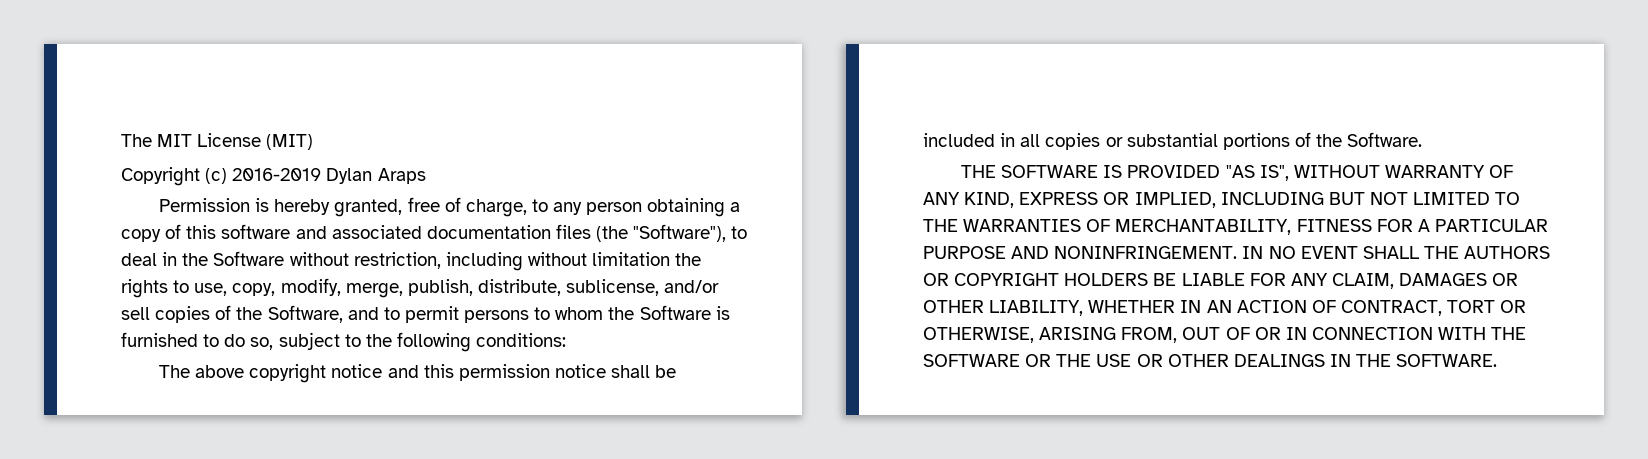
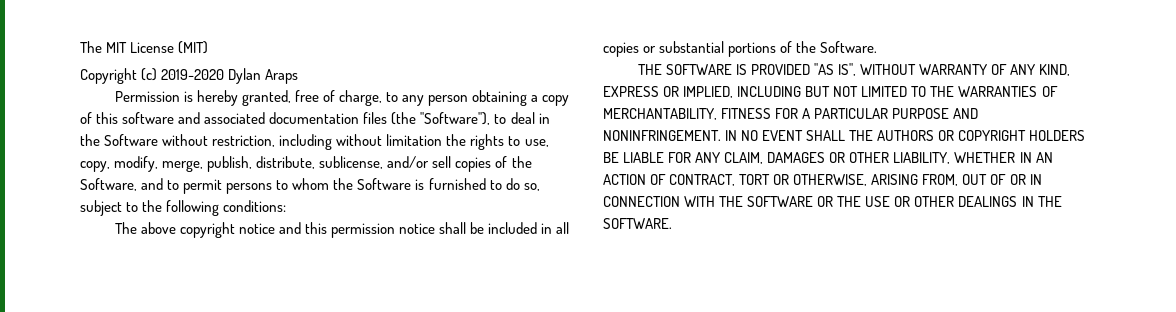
- Copyright (c) 2016-2019 Dylan Araps
+ Copyright (c) 2019-2020 Dylan Araps

